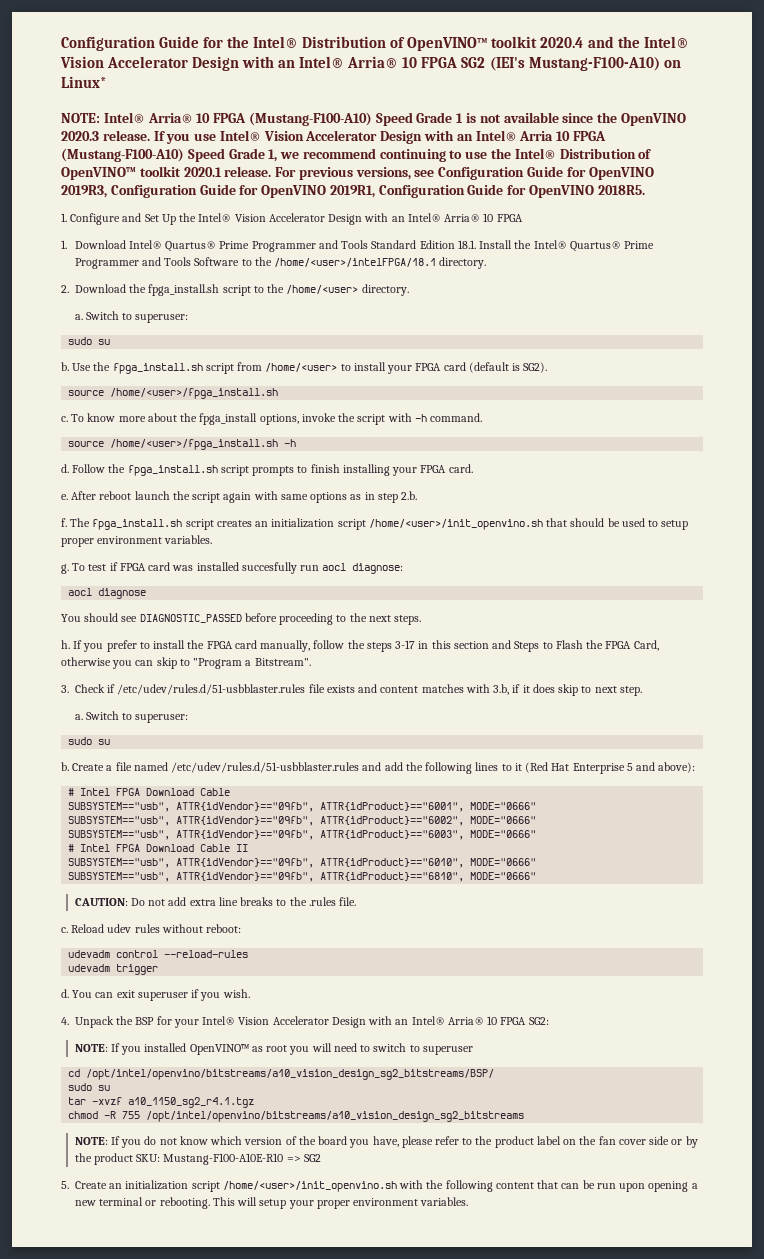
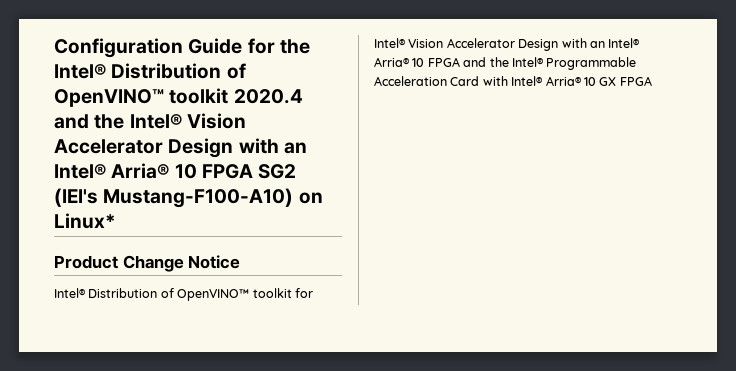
- NOTE: Intel® Arria® 10 FPGA (Mustang-F100-A10) Speed Grade 1 is not available since the OpenVINO 2020.3 release. If you use Intel® Vision Accelerator Design with an Intel® Arria 10 FPGA (Mustang-F100-A10) Speed Grade 1, we recommend continuing to use the Intel® Distribution of OpenVINO™ toolkit 2020.1 release. For previous versions, see Configuration Guide for OpenVINO 2019R3, Configuration Guide for OpenVINO 2019R1, Configuration Guide for OpenVINO 2018R5.
- 1. Configure and Set Up the Intel® Vision Accelerator Design with an Intel® Arria® 10 FPGA
- 1. Download Intel® Quartus® Prime Programmer and Tools Standard Edition 18.1. Install the Intel® Quartus® Prime Programmer and Tools Software to the /home/<user>/intelFPGA/18.1 directory.
- 2. Download the fpga_install.sh script to the /home/<user> directory.
- a. Switch to superuser:
- sudo su
- b. Use the fpga_install.sh script from /home/<user> to install your FPGA card (default is SG2).
- source /home/<user>/fpga_install.sh
- c. To know more about the fpga_install options, invoke the script with -h command.
- source /home/<user>/fpga_install.sh -h
- d. Follow the fpga_install.sh script prompts to finish installing your FPGA card.
- e. After reboot launch the script again with same options as in step 2.b.
- f. The fpga_install.sh script creates an initialization script /home/<user>/init_openvino.sh that should be used to setup proper environment variables.
- g. To test if FPGA card was installed succesfully run aocl diagnose:
- aocl diagnose
- You should see DIAGNOSTIC_PASSED before proceeding to the next steps.
- h. If you prefer to install the FPGA card manually, follow the steps 3-17 in this section and Steps to Flash the FPGA Card, otherwise you can skip to "Program a Bitstream".
- 3. Check if /etc/udev/rules.d/51-usbblaster.rules file exists and content matches with 3.b, if it does skip to next step.
- a. Switch to superuser:
- sudo su
- b. Create a file named /etc/udev/rules.d/51-usbblaster.rules and add the following lines to it (Red Hat Enterprise 5 and above):
- # Intel FPGA Download Cable
- SUBSYSTEM=="usb", ATTR{idVendor}=="09fb", ATTR{idProduct}=="6001", MODE="0666"
- SUBSYSTEM=="usb", ATTR{idVendor}=="09fb", ATTR{idProduct}=="6002", MODE="0666"
- SUBSYSTEM=="usb", ATTR{idVendor}=="09fb", ATTR{idProduct}=="6003", MODE="0666"
- # Intel FPGA Download Cable II
- SUBSYSTEM=="usb", ATTR{idVendor}=="09fb", ATTR{idProduct}=="6010", MODE="0666"
- SUBSYSTEM=="usb", ATTR{idVendor}=="09fb", ATTR{idProduct}=="6810", MODE="0666"
- CAUTION: Do not add extra line breaks to the .rules file.
- c. Reload udev rules without reboot:
- udevadm control --reload-rules
- udevadm trigger
- d. You can exit superuser if you wish.
- 4. Unpack the BSP for your Intel® Vision Accelerator Design with an Intel® Arria® 10 FPGA SG2:
- NOTE: If you installed OpenVINO™ as root you will need to switch to superuser
- cd /opt/intel/openvino/bitstreams/a10_vision_design_sg2_bitstreams/BSP/
- sudo su
- tar -xvzf a10_1150_sg2_r4.1.tgz
- chmod -R 755 /opt/intel/openvino/bitstreams/a10_vision_design_sg2_bitstreams
- NOTE: If you do not know which version of the board you have, please refer to the product label on the fan cover side or by the product SKU: Mustang-F100-A10E-R10 => SG2
- 5. Create an initialization script /home/<user>/init_openvino.sh with the following content that can be run upon opening a new terminal or rebooting. This will setup your proper environment variables.
+ Product Change Notice
+ Intel® Distribution of OpenVINO™ toolkit for Intel® Vision Accelerator Design with an Intel® Arria® 10 FPGA and the Intel® Programmable Acceleration Card with Intel® Arria® 10 GX FPGA

